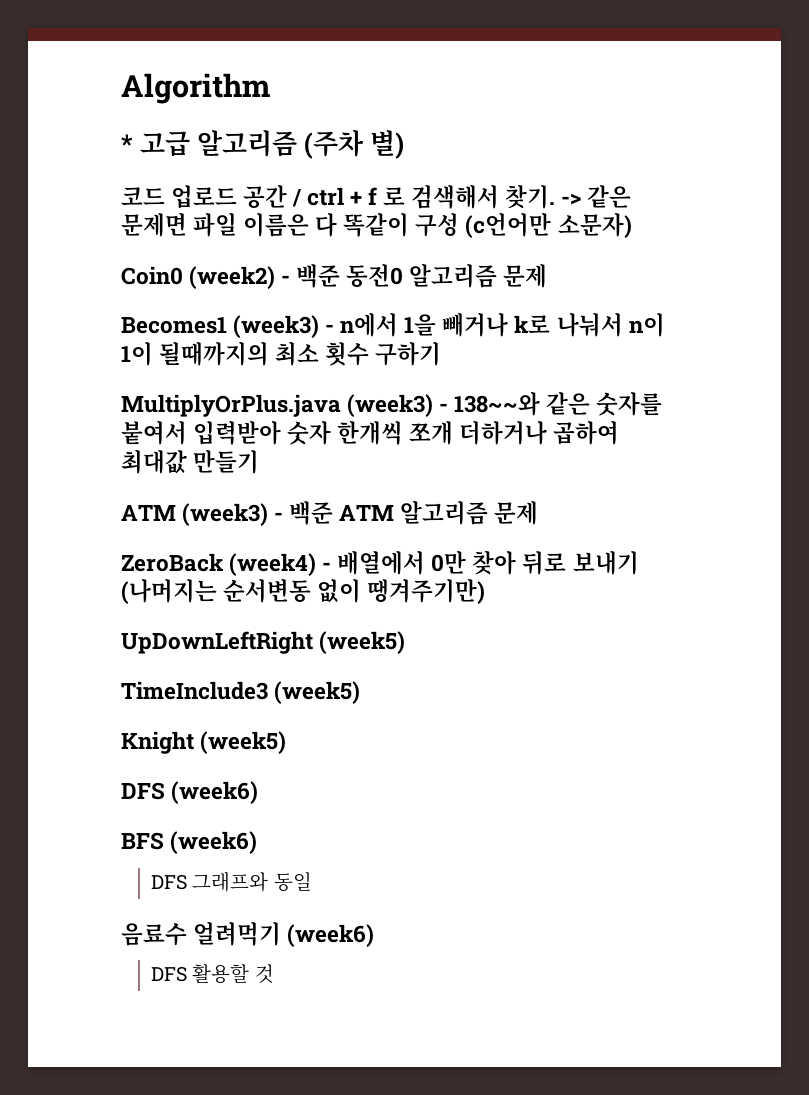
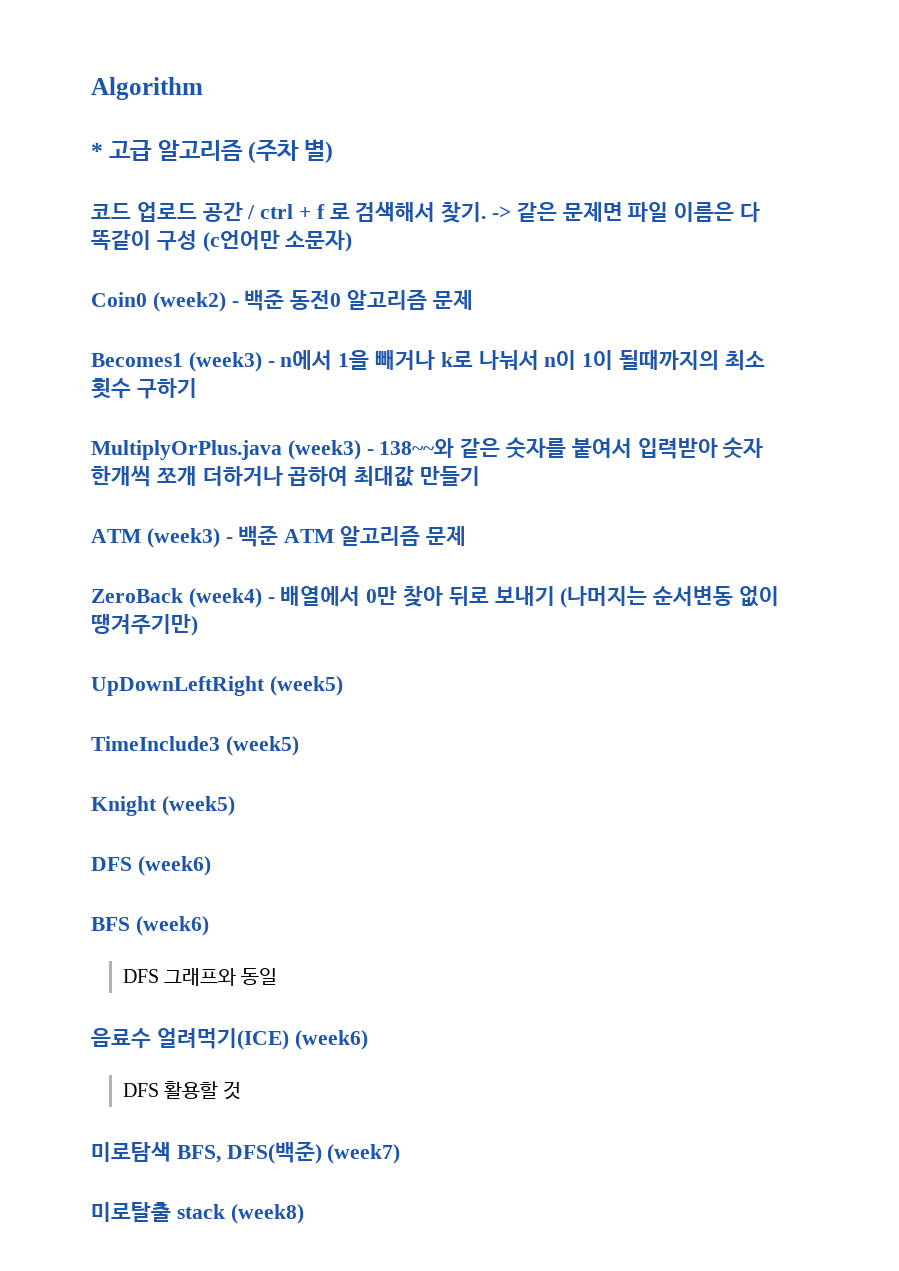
- 음료수 얼려먹기 (week6)
+ 음료수 얼려먹기(ICE) (week6)
+ 미로탐색 BFS, DFS(백준) (week7)
+ 미로탈출 stack (week8)

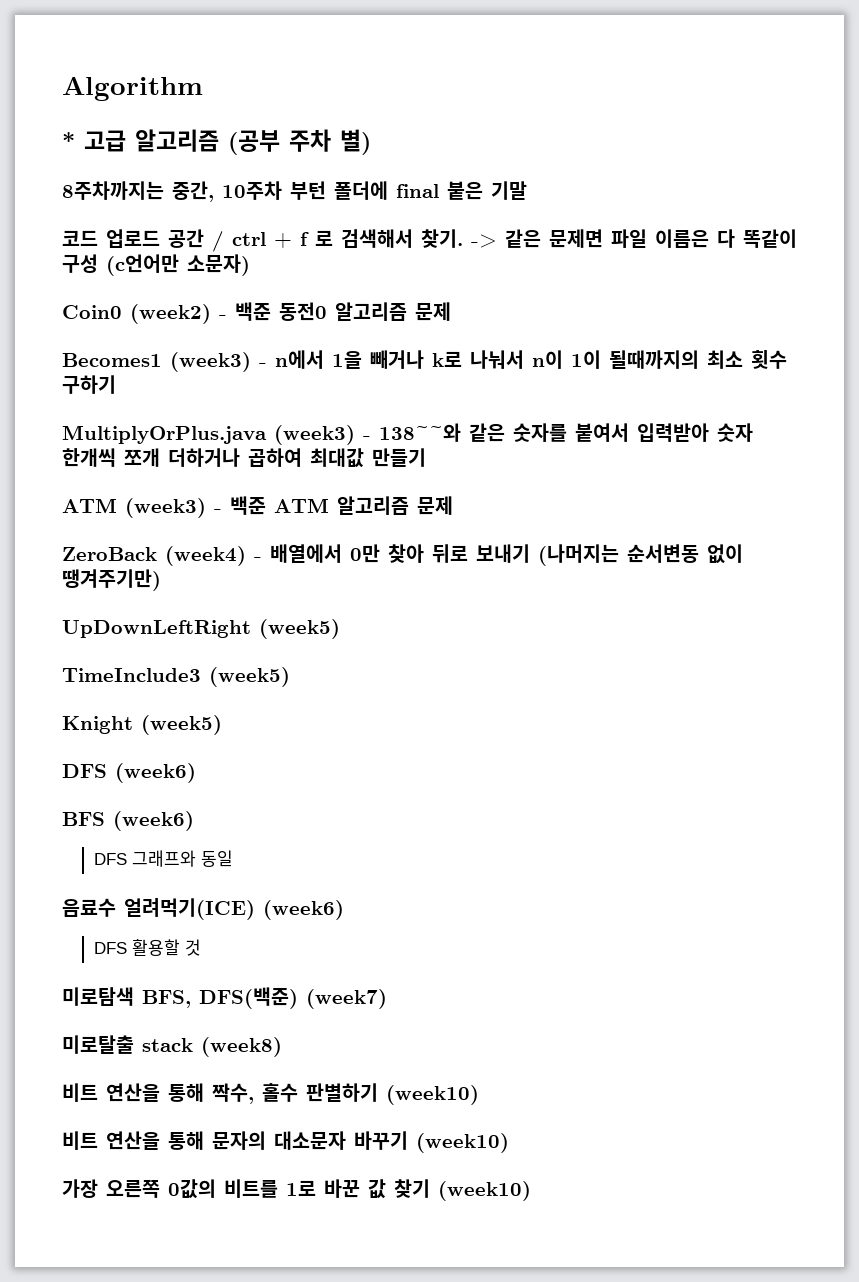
- * 고급 알고리즘 (주차 별)
+ * 고급 알고리즘 (공부 주차 별)
+ 8주차까지는 중간, 10주차 부턴 폴더에 final 붙은 기말
+ 비트 연산을 통해 짝수, 홀수 판별하기 (week10)
+ 비트 연산을 통해 문자의 대소문자 바꾸기 (week10)
+ 가장 오른쪽 0값의 비트를 1로 바꾼 값 찾기 (week10)

